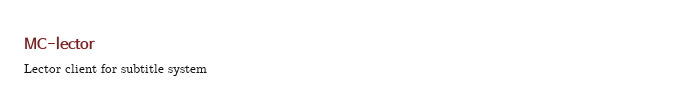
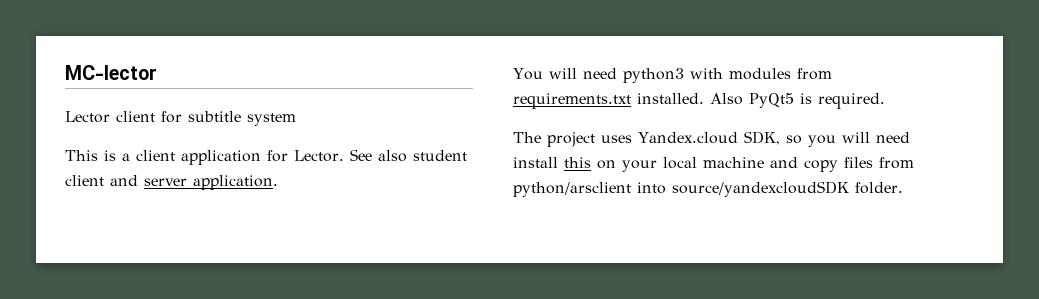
+ This is a client application for Lector. See also student client and server application.
+ You will need python3 with modules from requirements.txt installed. Also PyQt5 is required.
+ The project uses Yandex.cloud SDK, so you will need install this on your local machine and copy files from python/arsclient into source/yandexcloudSDK folder.

